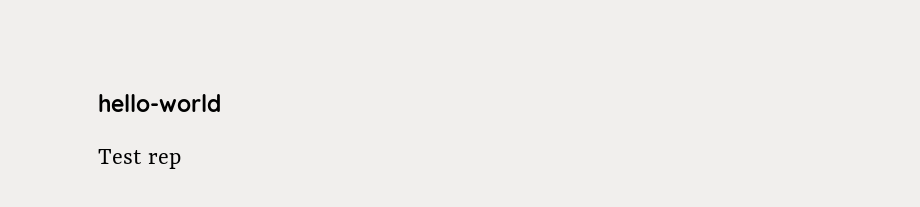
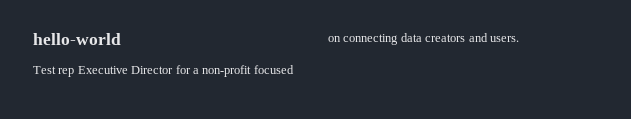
- Test rep
+ Test rep Executive Director for a non-profit focused on connecting data creators and users.

